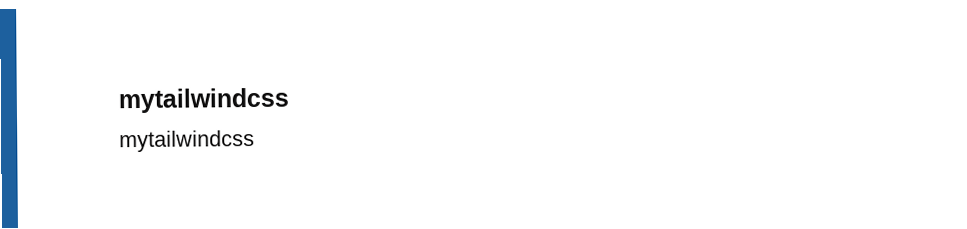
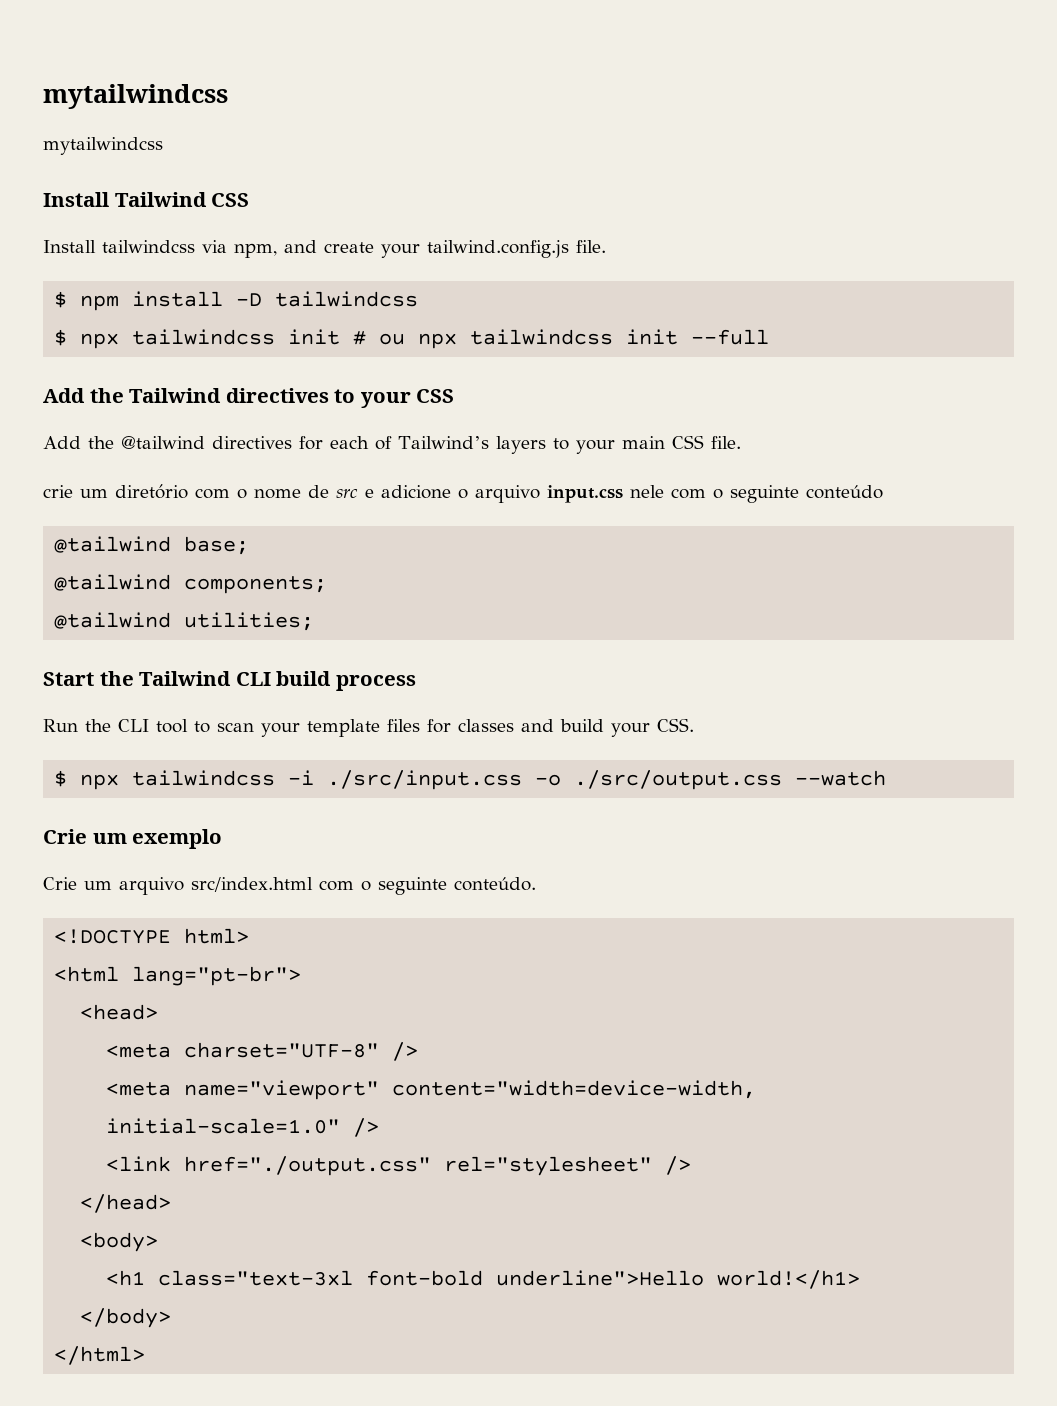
+ Install Tailwind CSS
+ Install tailwindcss via npm, and create your tailwind.config.js file.
+ $ npm install -D tailwindcss
+ $ npx tailwindcss init # ou npx tailwindcss init --full
+ Add the Tailwind directives to your CSS
+ Add the @tailwind directives for each of Tailwind’s layers to your main CSS file.
+ crie um diretório com o nome de src e adicione o arquivo input.css nele com o seguinte conteúdo
+ @tailwind base;
+ @tailwind components;
+ @tailwind utilities;
+ Start the Tailwind CLI build process
+ Run the CLI tool to scan your template files for classes and build your CSS.
+ $ npx tailwindcss -i ./src/input.css -o ./src/output.css --watch
+ Crie um exemplo
+ Crie um arquivo src/index.html com o seguinte conteúdo.
+ <!DOCTYPE html>
+ <html lang="pt-br">
+ <head>
+ <meta charset="UTF-8" />
+ <meta name="viewport" content="width=device-width, initial-scale=1.0" />
+ <link href="./output.css" rel="stylesheet" />
+ </head>
+ <body>
+ <h1 class="text-3xl font-bold underline">Hello world!</h1>
+ </body>
+ </html>

